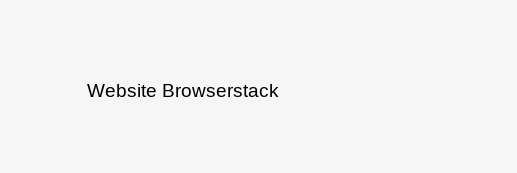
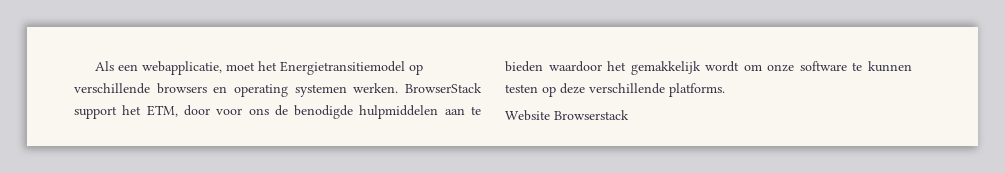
+ Als een webapplicatie, moet het Energietransitiemodel op verschillende browsers en operating systemen werken. BrowserStack support het ETM, door voor ons de benodigde hulpmiddelen aan te bieden waardoor het gemakkelijk wordt om onze software te kunnen testen op deze verschillende platforms.

